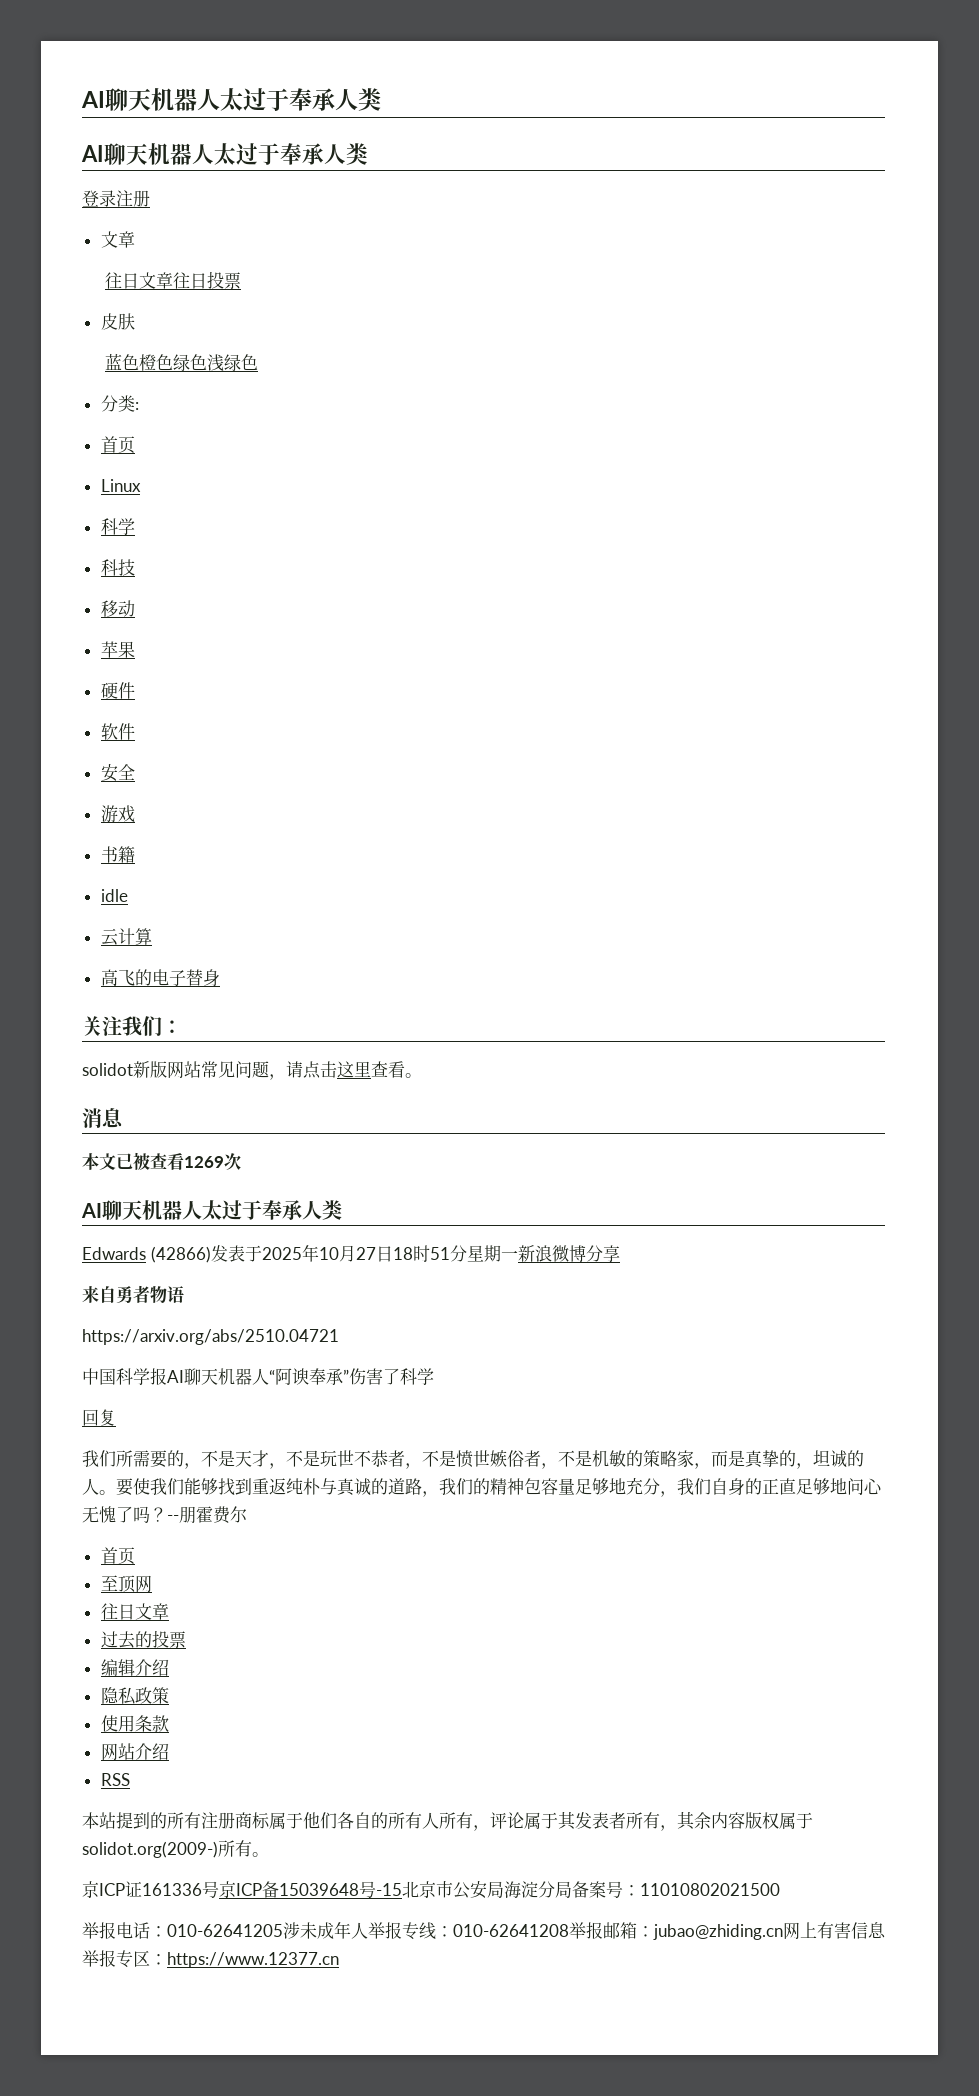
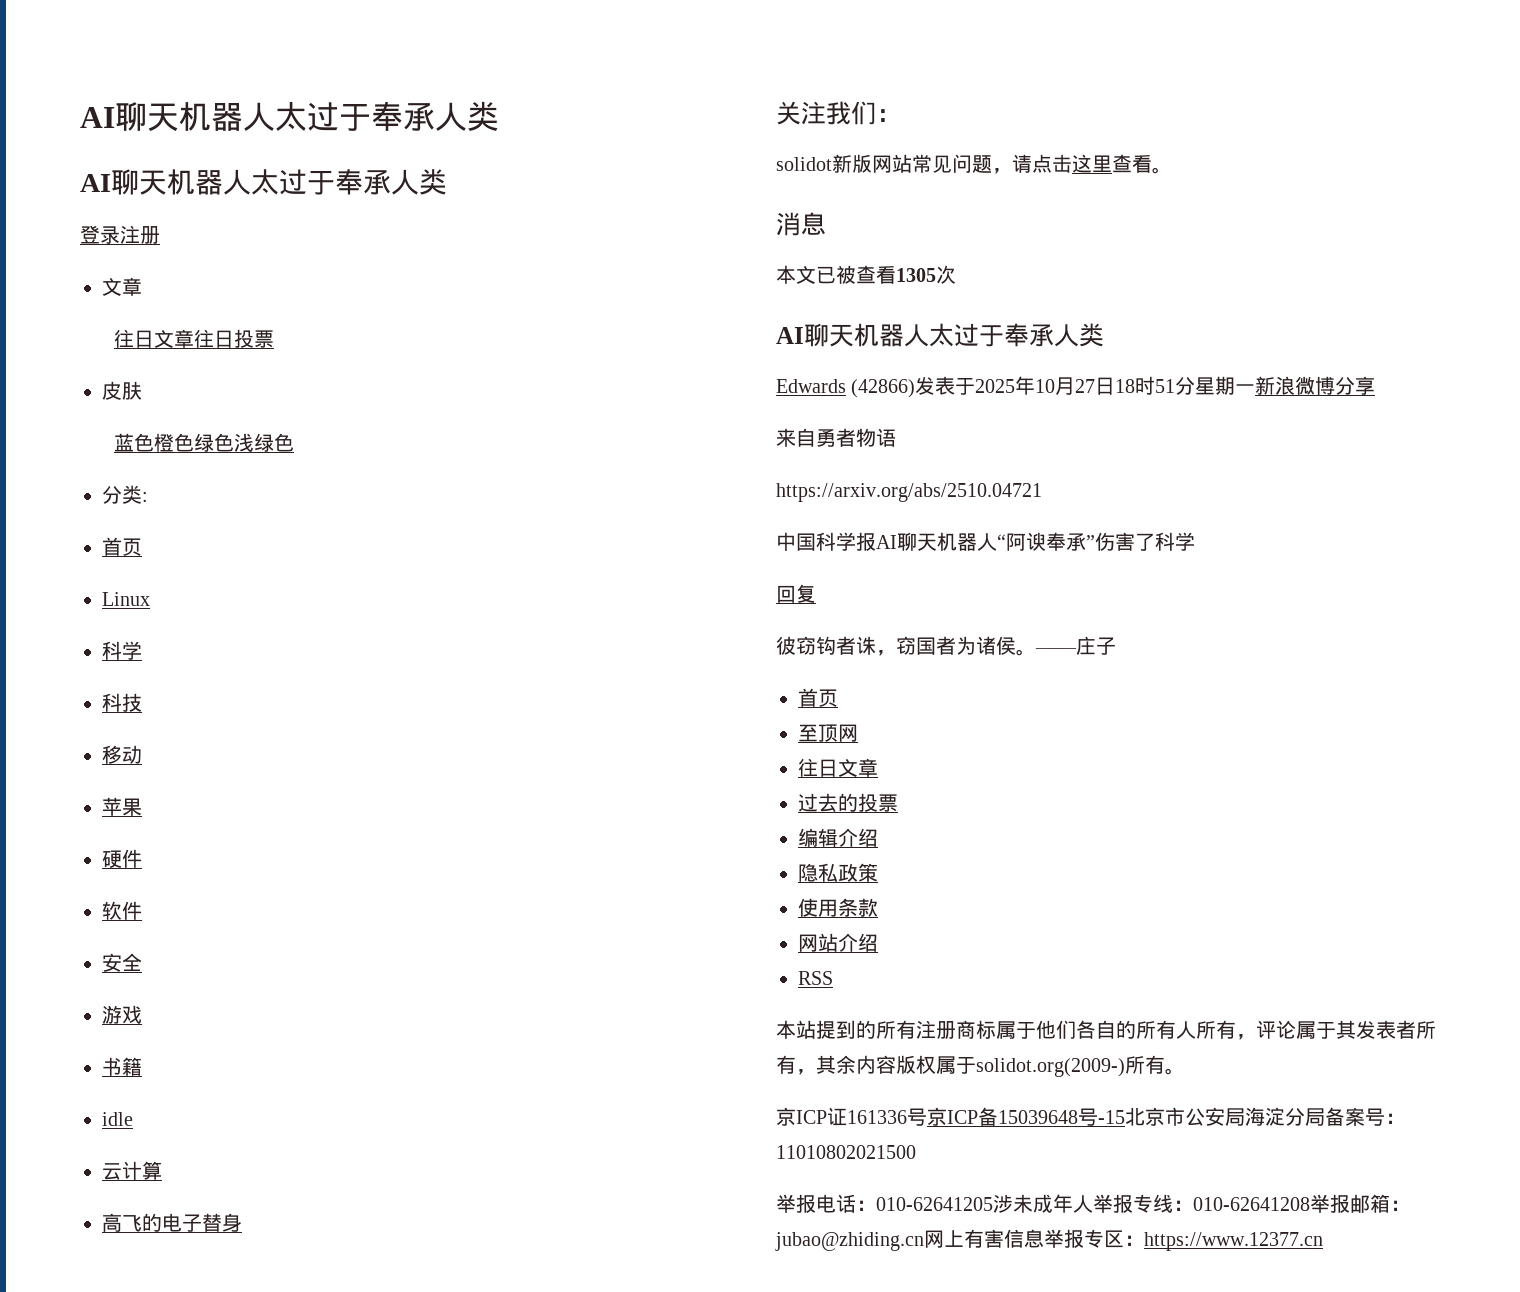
- 本文已被查看1269次
+ 本文已被查看1305次
- 我们所需要的，不是天才，不是玩世不恭者，不是愤世嫉俗者，不是机敏的策略家，而是真挚的，坦诚的人。要使我们能够找到重返纯朴与真诚的道路，我们的精神包容量足够地充分，我们自身的正直足够地问心无愧了吗？--朋霍费尔
+ 彼窃钩者诛，窃国者为诸侯。——庄子

